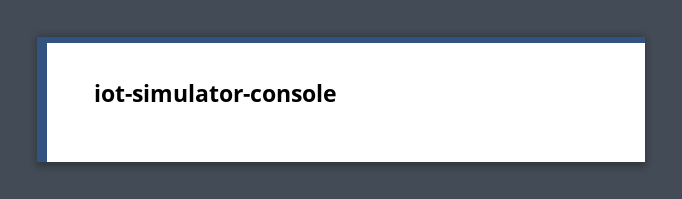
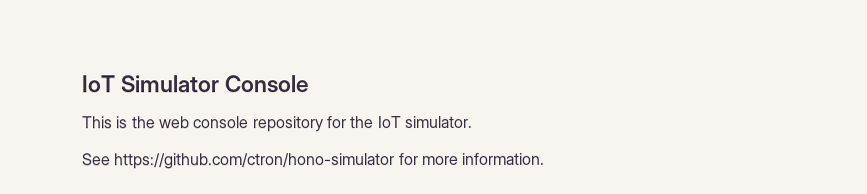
- iot-simulator-console
+ IoT Simulator Console
+ This is the web console repository for the IoT simulator.
+ See https://github.com/ctron/hono-simulator for more information.

